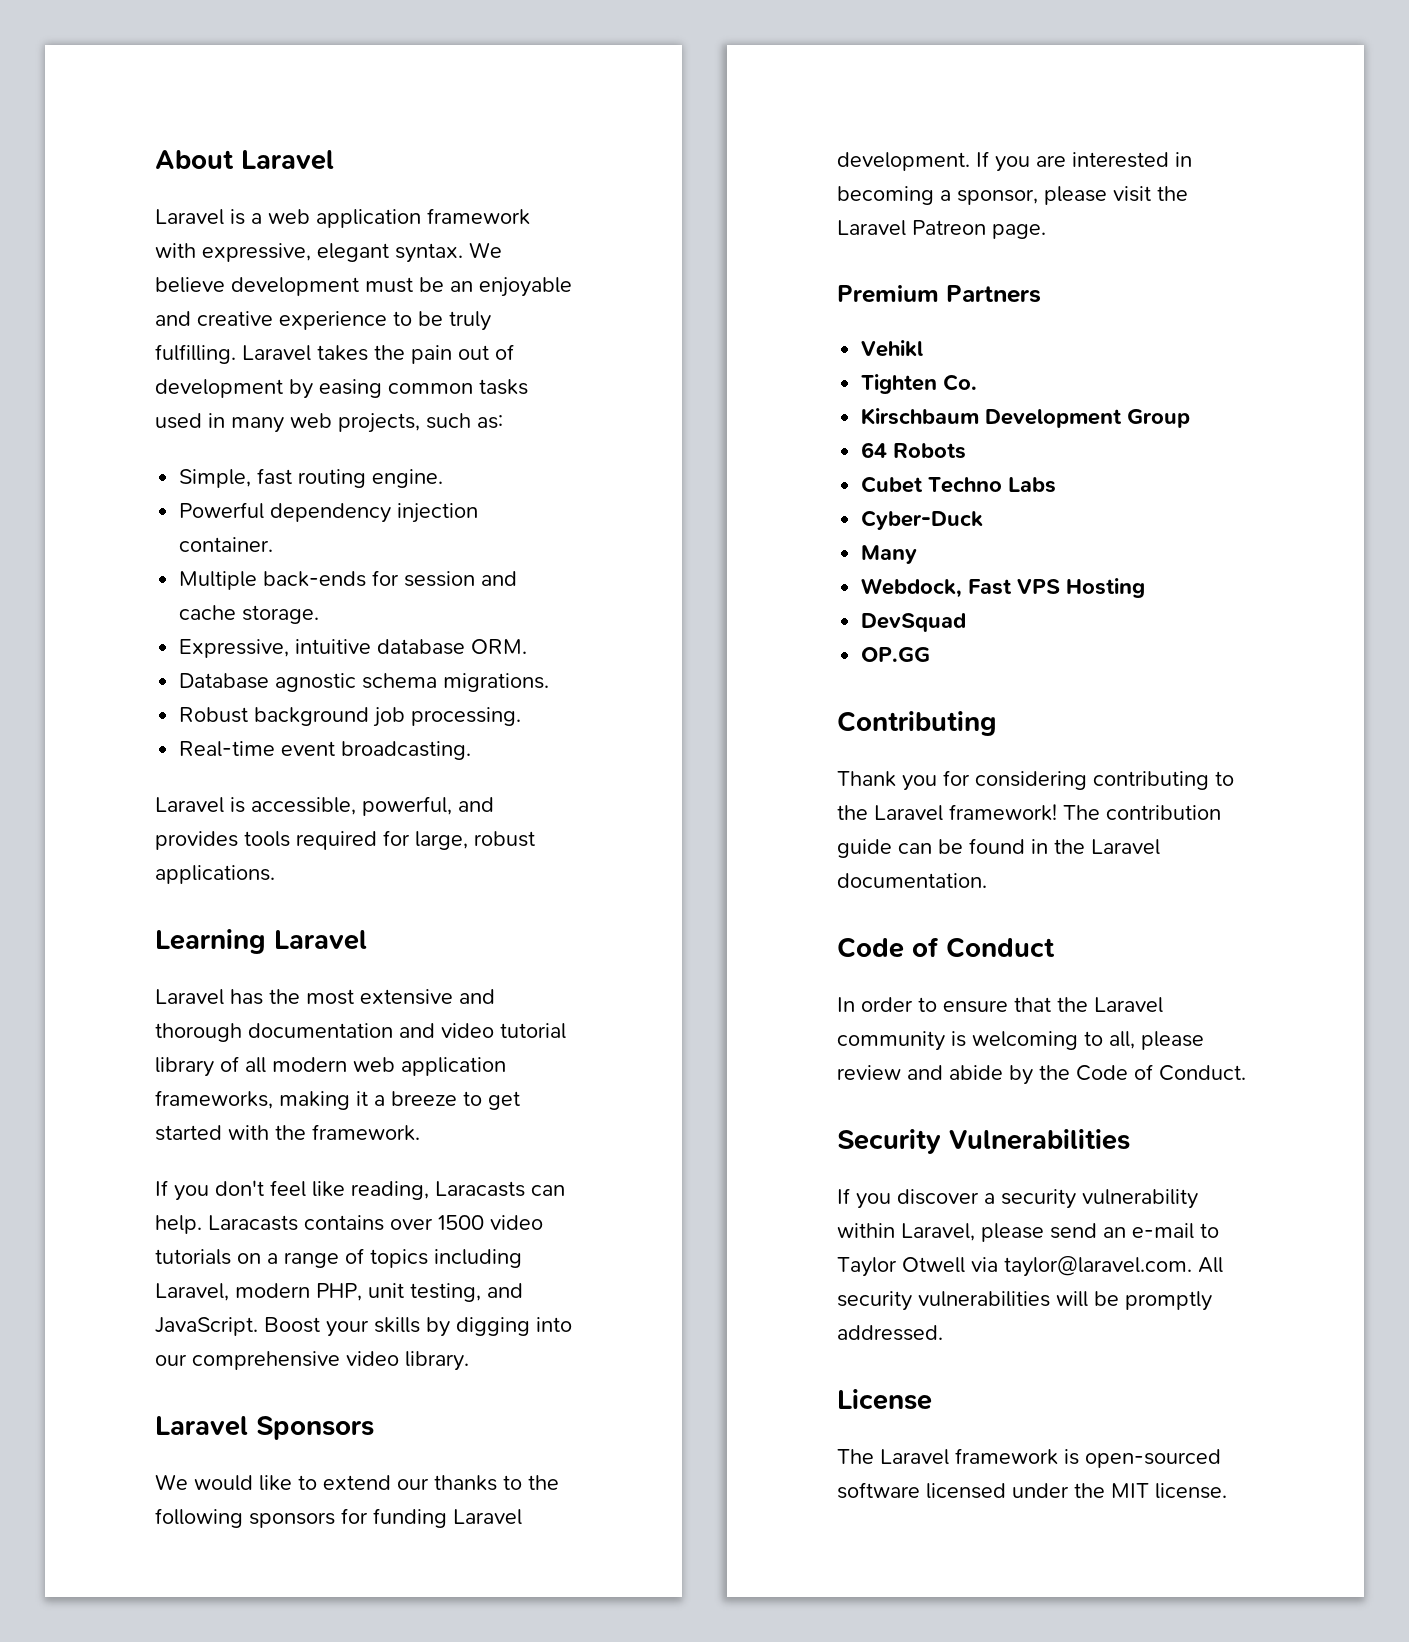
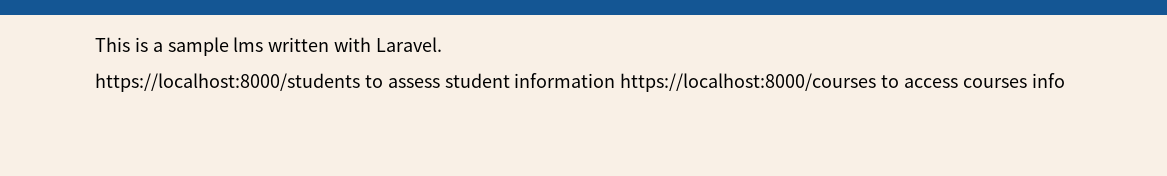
- About Laravel
- Laravel is a web application framework with expressive, elegant syntax. We believe development must be an enjoyable and creative experience to be truly fulfilling. Laravel takes the pain out of development by easing common tasks used in many web projects, such as:
- Simple, fast routing engine.
- Powerful dependency injection container.
- Multiple back-ends for session and cache storage.
- Expressive, intuitive database ORM.
- Database agnostic schema migrations.
- Robust background job processing.
- Real-time event broadcasting.
- Laravel is accessible, powerful, and provides tools required for large, robust applications.
- Learning Laravel
- Laravel has the most extensive and thorough documentation and video tutorial library of all modern web application frameworks, making it a breeze to get started with the framework.
- If you don't feel like reading, Laracasts can help. Laracasts contains over 1500 video tutorials on a range of topics including Laravel, modern PHP, unit testing, and JavaScript. Boost your skills by digging into our comprehensive video library.
- Laravel Sponsors
- We would like to extend our thanks to the following sponsors for funding Laravel development. If you are interested in becoming a sponsor, please visit the Laravel Patreon page.
- Premium Partners
- Vehikl
- Tighten Co.
- Kirschbaum Development Group
- 64 Robots
- Cubet Techno Labs
- Cyber-Duck
- Many
- Webdock, Fast VPS Hosting
- DevSquad
- OP.GG
- Contributing
- Thank you for considering contributing to the Laravel framework! The contribution guide can be found in the Laravel documentation.
- Code of Conduct
- In order to ensure that the Laravel community is welcoming to all, please review and abide by the Code of Conduct.
- Security Vulnerabilities
- If you discover a security vulnerability within Laravel, please send an e-mail to Taylor Otwell via taylor@laravel.com. All security vulnerabilities will be promptly addressed.
- License
- The Laravel framework is open-sourced software licensed under the MIT license.
+ This is a sample lms written with Laravel.
+ https://localhost:8000/students to assess student information https://localhost:8000/courses to access courses info

